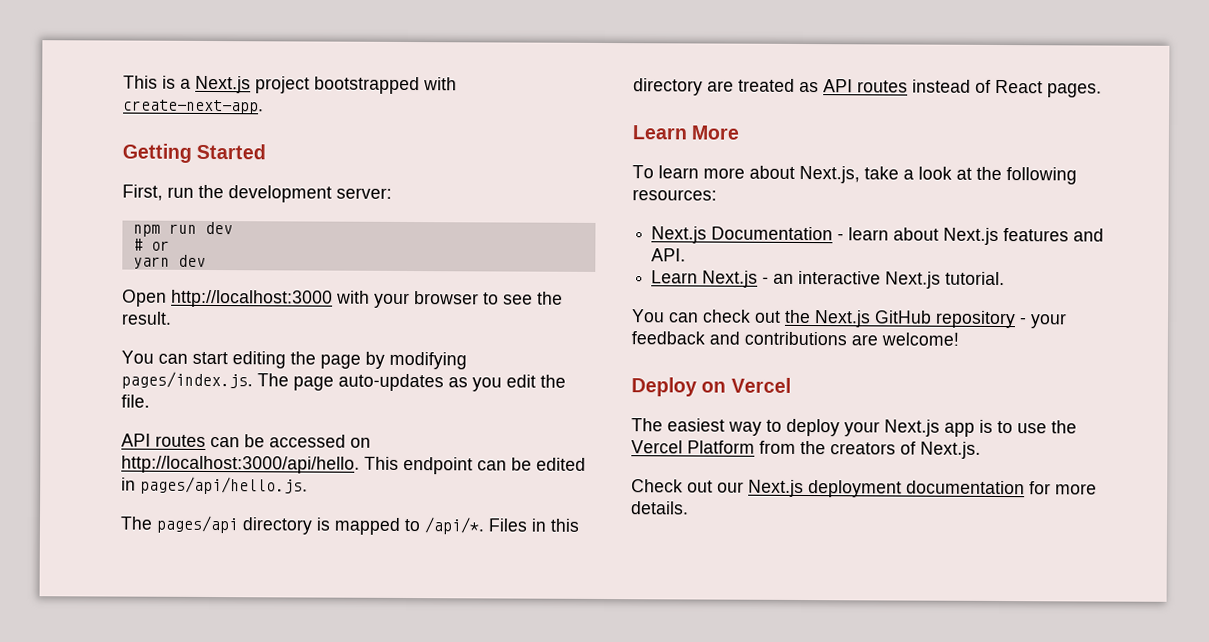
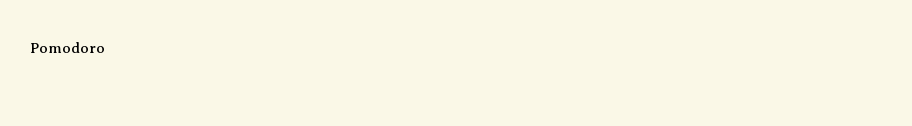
- This is a Next.js project bootstrapped with create-next-app.
- Getting Started
- First, run the development server:
- npm run dev
- # or
- yarn dev
- Open http://localhost:3000 with your browser to see the result.
- You can start editing the page by modifying pages/index.js. The page auto-updates as you edit the file.
- API routes can be accessed on http://localhost:3000/api/hello. This endpoint can be edited in pages/api/hello.js.
- The pages/api directory is mapped to /api/*. Files in this directory are treated as API routes instead of React pages.
- Learn More
- To learn more about Next.js, take a look at the following resources:
- Next.js Documentation - learn about Next.js features and API.
- Learn Next.js - an interactive Next.js tutorial.
- You can check out the Next.js GitHub repository - your feedback and contributions are welcome!
- Deploy on Vercel
- The easiest way to deploy your Next.js app is to use the Vercel Platform from the creators of Next.js.
- Check out our Next.js deployment documentation for more details.
+ Pomodoro

